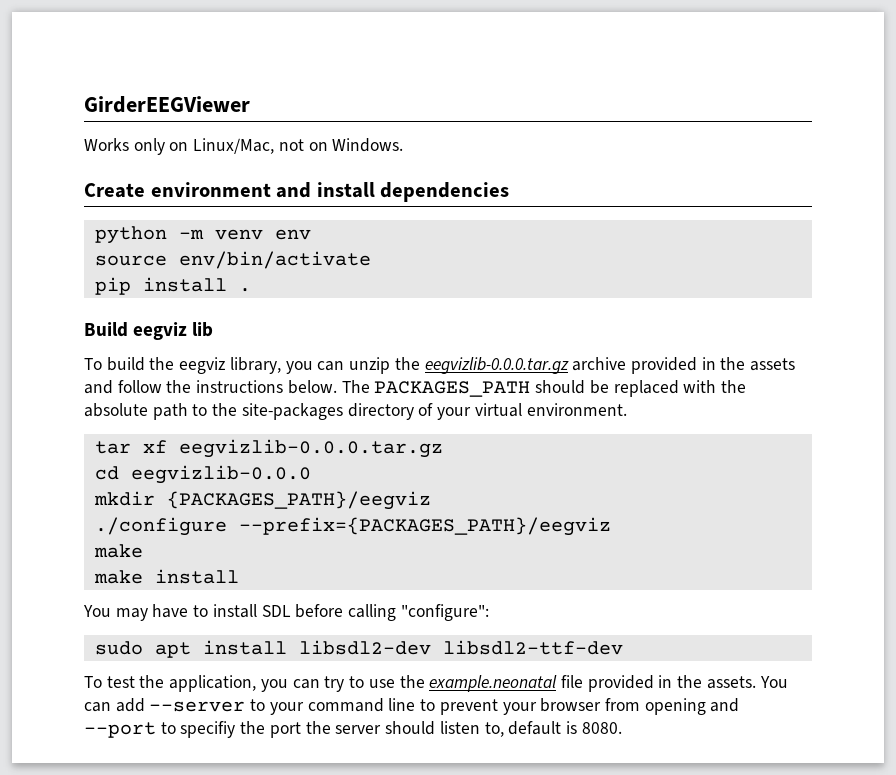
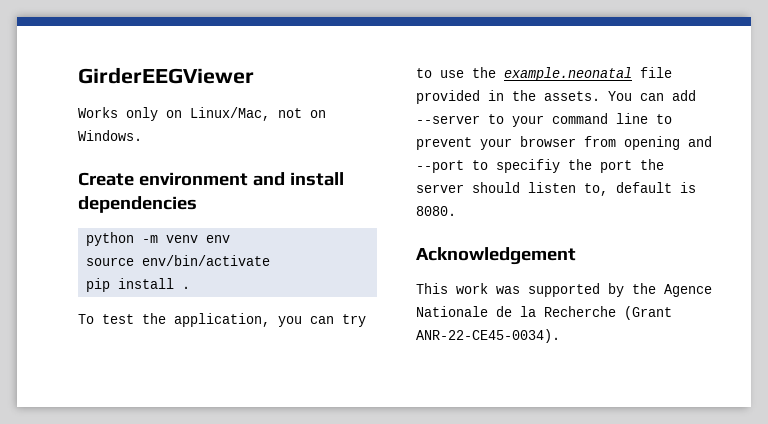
- Build eegviz lib
- To build the eegviz library, you can unzip the eegvizlib-0.0.0.tar.gz archive provided in the assets and follow the instructions below. The PACKAGES_PATH should be replaced with the absolute path to the site-packages directory of your virtual environment.
- tar xf eegvizlib-0.0.0.tar.gz
- cd eegvizlib-0.0.0
- mkdir {PACKAGES_PATH}/eegviz
- ./configure --prefix={PACKAGES_PATH}/eegviz
- make
- make install
- You may have to install SDL before calling "configure":
- sudo apt install libsdl2-dev libsdl2-ttf-dev
+ Acknowledgement
+ This work was supported by the Agence Nationale de la Recherche (Grant ANR-22-CE45-0034).

